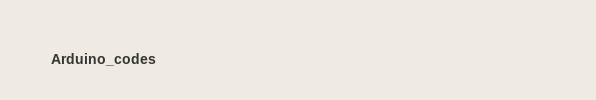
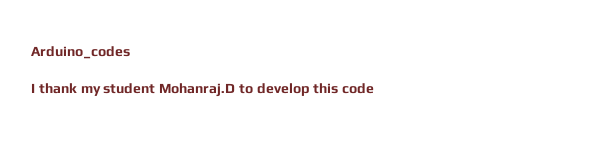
+ I thank my student Mohanraj.D to develop this code

